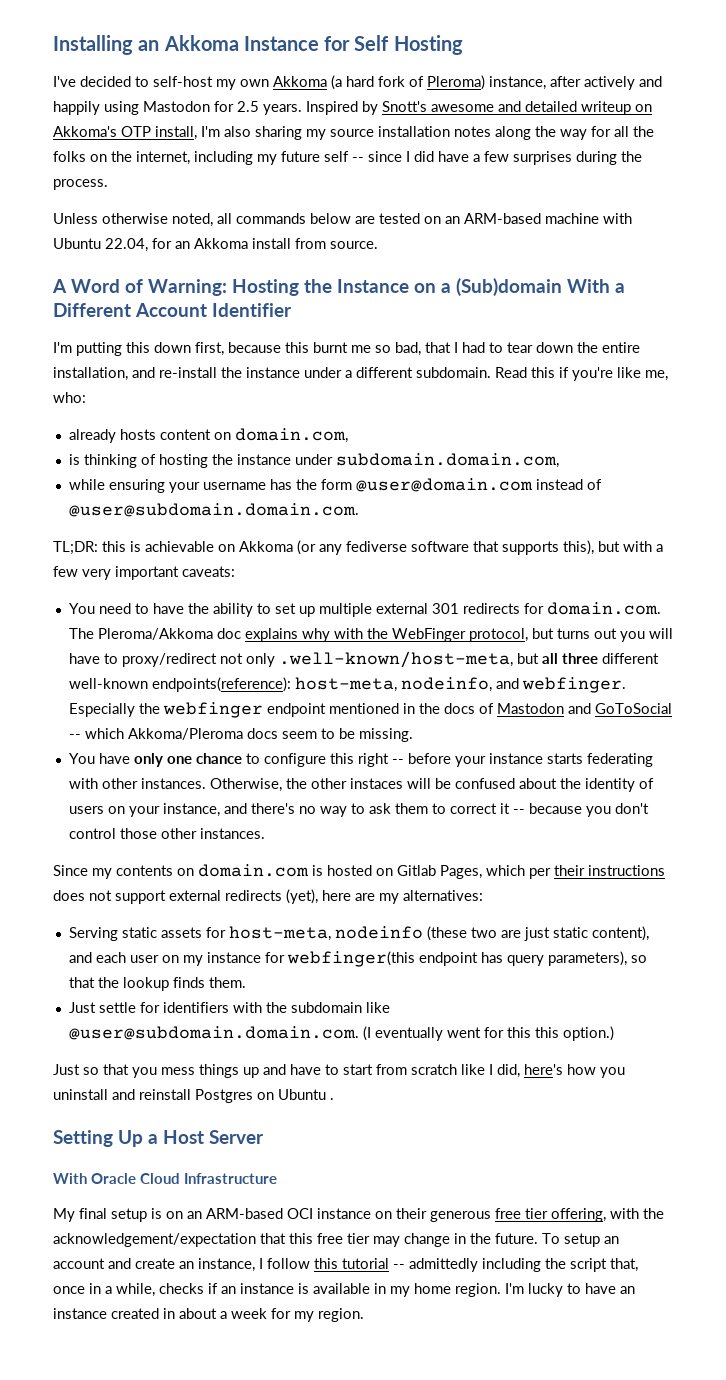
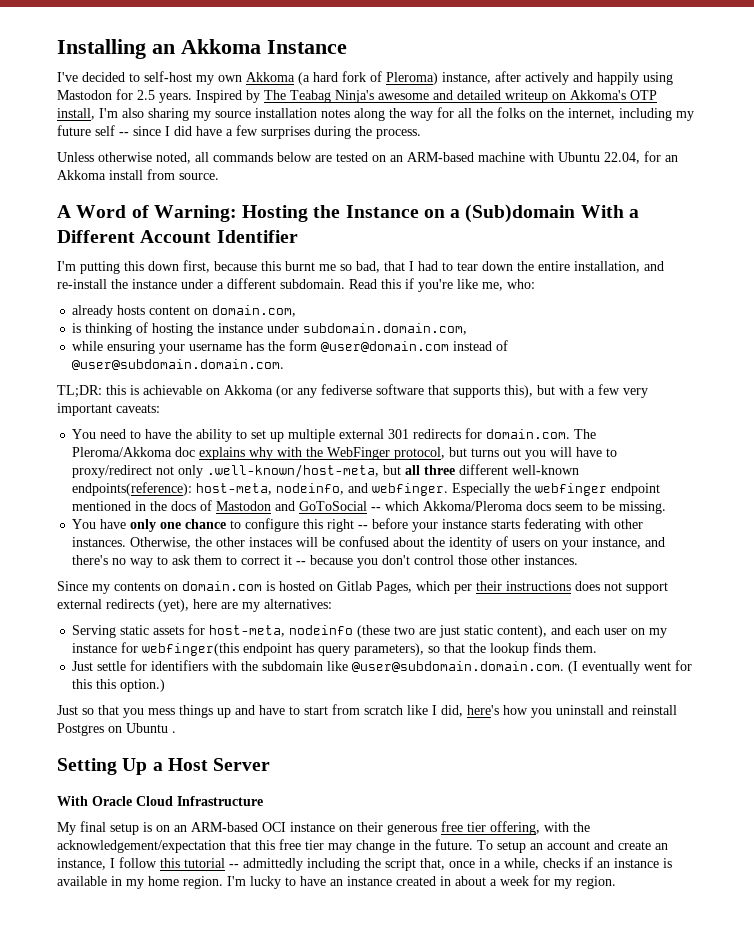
- Installing an Akkoma Instance for Self Hosting
+ Installing an Akkoma Instance
- Inspired by Snott's awesome and detailed writeup on Akkoma's OTP install, I'm also sharing my source installation notes along the way for all the folks on the internet, including my future self -- since I did have a few surprises during the process.
+ Inspired by The Teabag Ninja's awesome and detailed writeup on Akkoma's OTP install, I'm also sharing my source installation notes along the way for all the folks on the internet, including my future self -- since I did have a few surprises during the process.

